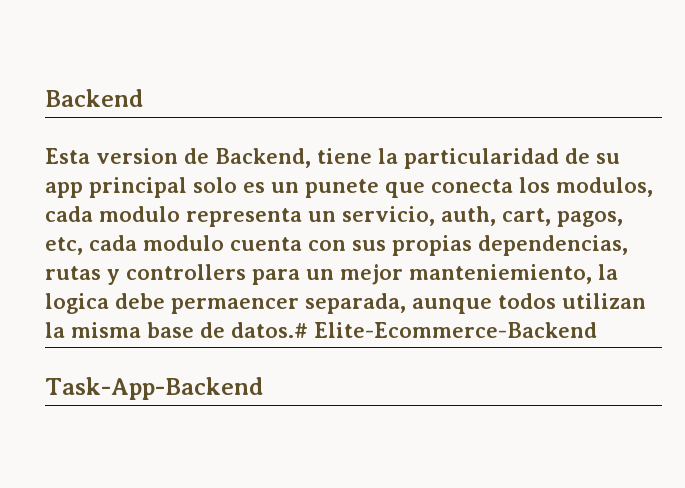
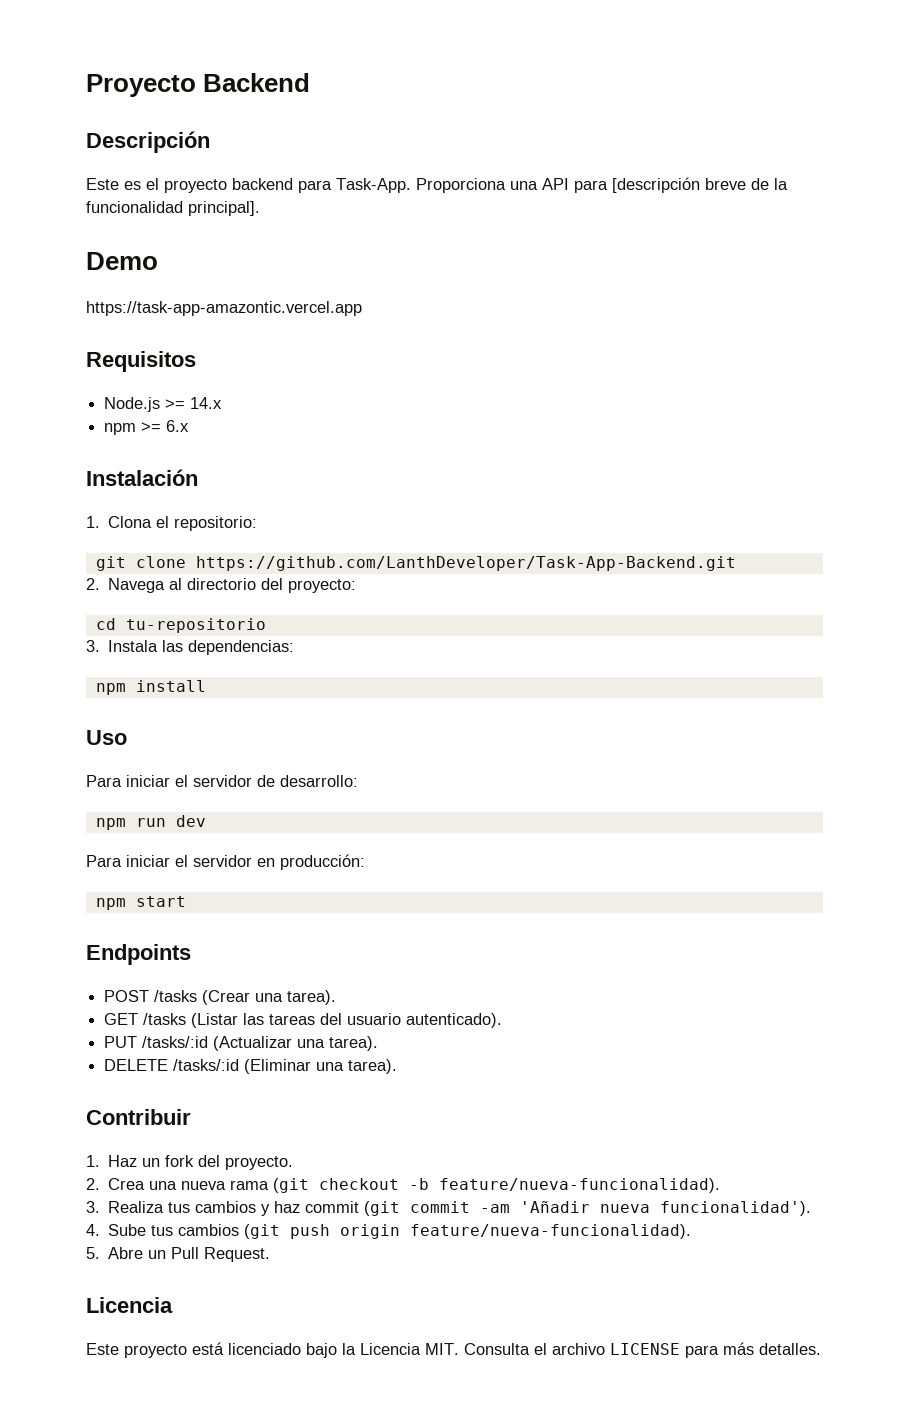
- Backend
+ Proyecto Backend
- Esta version de Backend, tiene la particularidad de su app principal solo es un punete que conecta los modulos, cada modulo representa un servicio, auth, cart, pagos, etc, cada modulo cuenta con sus propias dependencias, rutas y controllers para un mejor manteniemiento, la logica debe permaencer separada, aunque todos utilizan la misma base de datos.# Elite-Ecommerce-Backend
- Task-App-Backend
+ Descripción
+ Este es el proyecto backend para Task-App. Proporciona una API para [descripción breve de la funcionalidad principal].
+ Demo
+ https://task-app-amazontic.vercel.app
+ Requisitos
+ Node.js >= 14.x
+ npm >= 6.x
+ Instalación
+ 1. Clona el repositorio:
+ git clone https://github.com/LanthDeveloper/Task-App-Backend.git
+ 2. Navega al directorio del proyecto:
+ cd tu-repositorio
+ 3. Instala las dependencias:
+ npm install
+ Uso
+ Para iniciar el servidor de desarrollo:
+ npm run dev
+ Para iniciar el servidor en producción:
+ npm start
+ Endpoints
+ POST /tasks (Crear una tarea).
+ GET /tasks (Listar las tareas del usuario autenticado).
+ PUT /tasks/:id (Actualizar una tarea).
+ DELETE /tasks/:id (Eliminar una tarea).
+ Contribuir
+ 1. Haz un fork del proyecto.
+ 2. Crea una nueva rama (git checkout -b feature/nueva-funcionalidad).
+ 3. Realiza tus cambios y haz commit (git commit -am 'Añadir nueva funcionalidad').
+ 4. Sube tus cambios (git push origin feature/nueva-funcionalidad).
+ 5. Abre un Pull Request.
+ Licencia
+ Este proyecto está licenciado bajo la Licencia MIT. Consulta el archivo LICENSE para más detalles.

